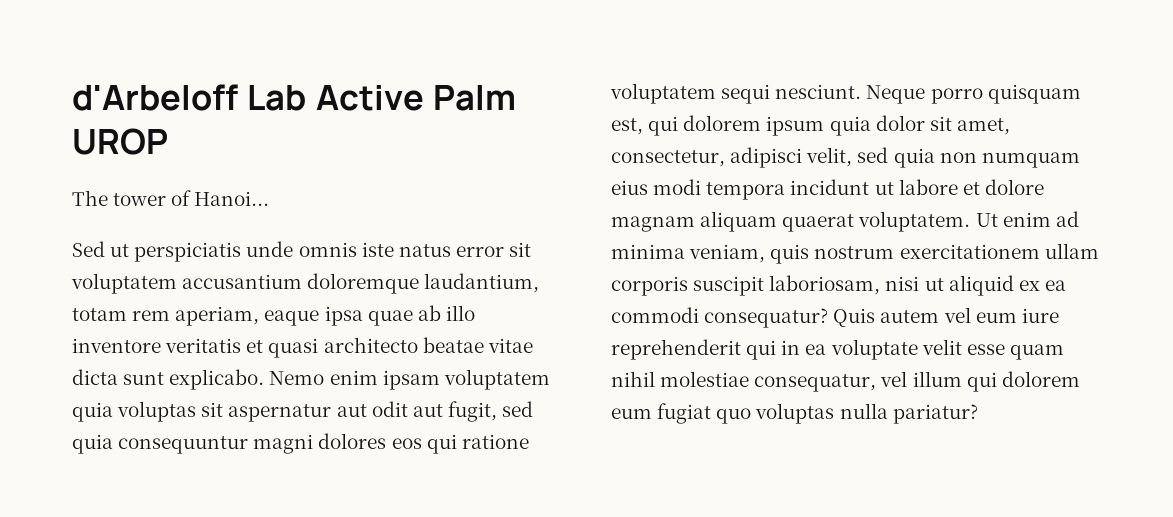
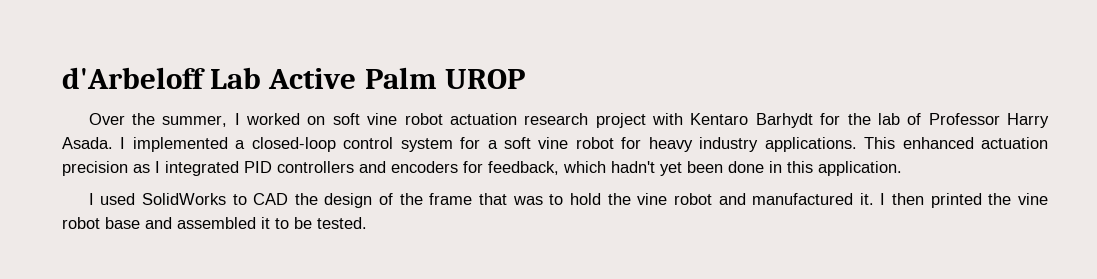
- The tower of Hanoi...
- Sed ut perspiciatis unde omnis iste natus error sit voluptatem accusantium doloremque laudantium, totam rem aperiam, eaque ipsa quae ab illo inventore veritatis et quasi architecto beatae vitae dicta sunt explicabo. Nemo enim ipsam voluptatem quia voluptas sit aspernatur aut odit aut fugit, sed quia consequuntur magni dolores eos qui ratione voluptatem sequi nesciunt. Neque porro quisquam est, qui dolorem ipsum quia dolor sit amet, consectetur, adipisci velit, sed quia non numquam eius modi tempora incidunt ut labore et dolore magnam aliquam quaerat voluptatem. Ut enim ad minima veniam, quis nostrum exercitationem ullam corporis suscipit laboriosam, nisi ut aliquid ex ea commodi consequatur? Quis autem vel eum iure reprehenderit qui in ea voluptate velit esse quam nihil molestiae consequatur, vel illum qui dolorem eum fugiat quo voluptas nulla pariatur?
+ Over the summer, I worked on soft vine robot actuation research project with Kentaro Barhydt for the lab of Professor Harry Asada. I implemented a closed-loop control system for a soft vine robot for heavy industry applications. This enhanced actuation precision as I integrated PID controllers and encoders for feedback, which hadn't yet been done in this application.
+ I used SolidWorks to CAD the design of the frame that was to hold the vine robot and manufactured it. I then printed the vine robot base and assembled it to be tested.

